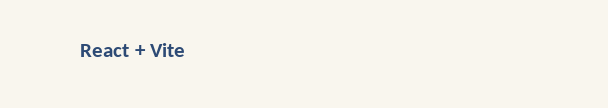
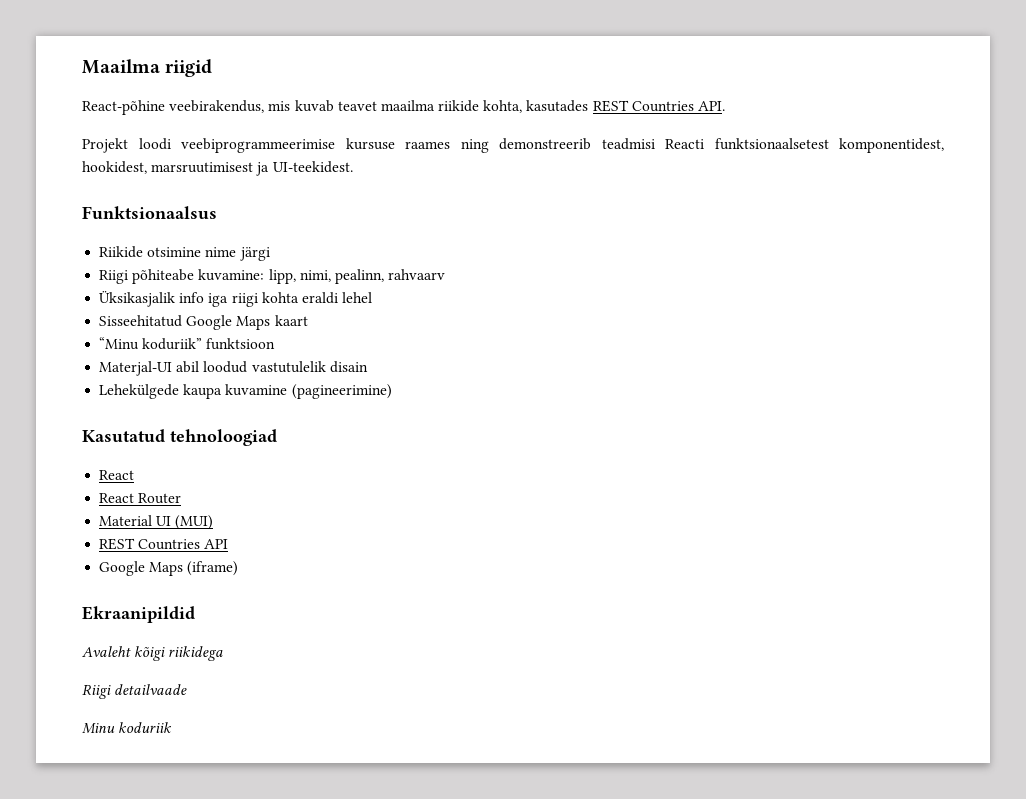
- React + Vite
+ Maailma riigid
+ React-põhine veebirakendus, mis kuvab teavet maailma riikide kohta, kasutades REST Countries API.
+ Projekt loodi veebiprogrammeerimise kursuse raames ning demonstreerib teadmisi Reacti funktsionaalsetest komponentidest, hookidest, marsruutimisest ja UI-teekidest.
+ Funktsionaalsus
+ Riikide otsimine nime järgi
+ Riigi põhiteabe kuvamine: lipp, nimi, pealinn, rahvaarv
+ Üksikasjalik info iga riigi kohta eraldi lehel
+ Sisseehitatud Google Maps kaart
+ “Minu koduriik” funktsioon
+ Materjal-UI abil loodud vastutulelik disain
+ Lehekülgede kaupa kuvamine (pagineerimine)
+ Kasutatud tehnoloogiad
+ React
+ React Router
+ Material UI (MUI)
+ REST Countries API
+ Google Maps (iframe)
+ Ekraanipildid
+ Avaleht kõigi riikidega
+ Riigi detailvaade
+ Minu koduriik

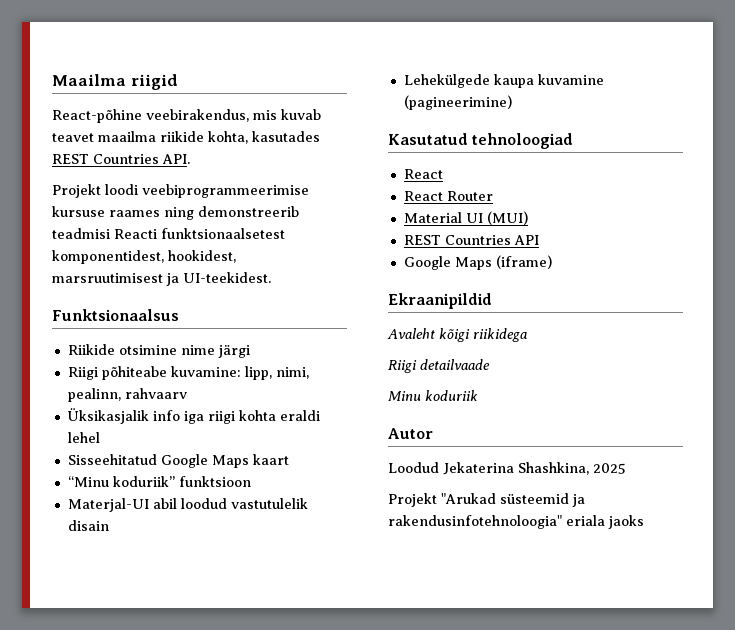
+ Autor
+ Loodud Jekaterina Shashkina, 2025
+ Projekt "Arukad süsteemid ja rakendusinfotehnoloogia" eriala jaoks

